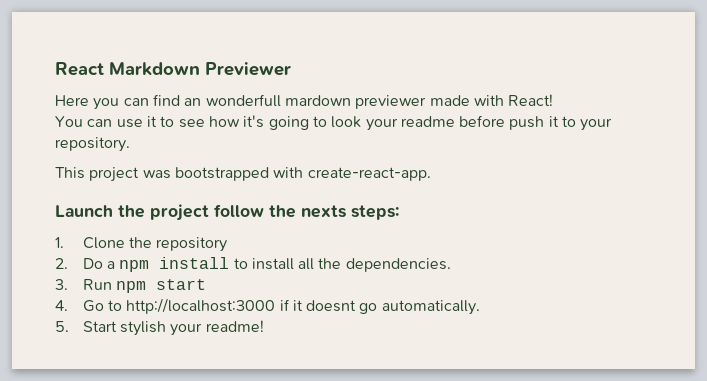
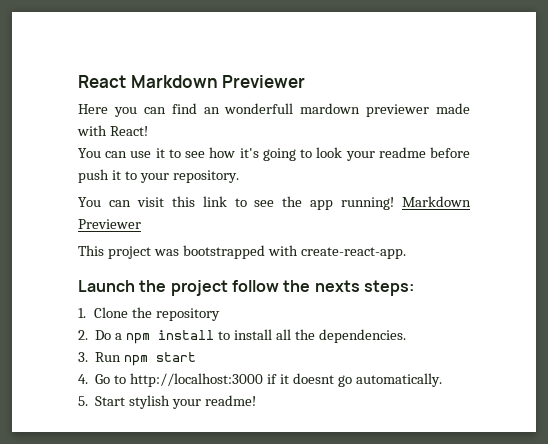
+ You can visit this link to see the app running! Markdown Previewer

